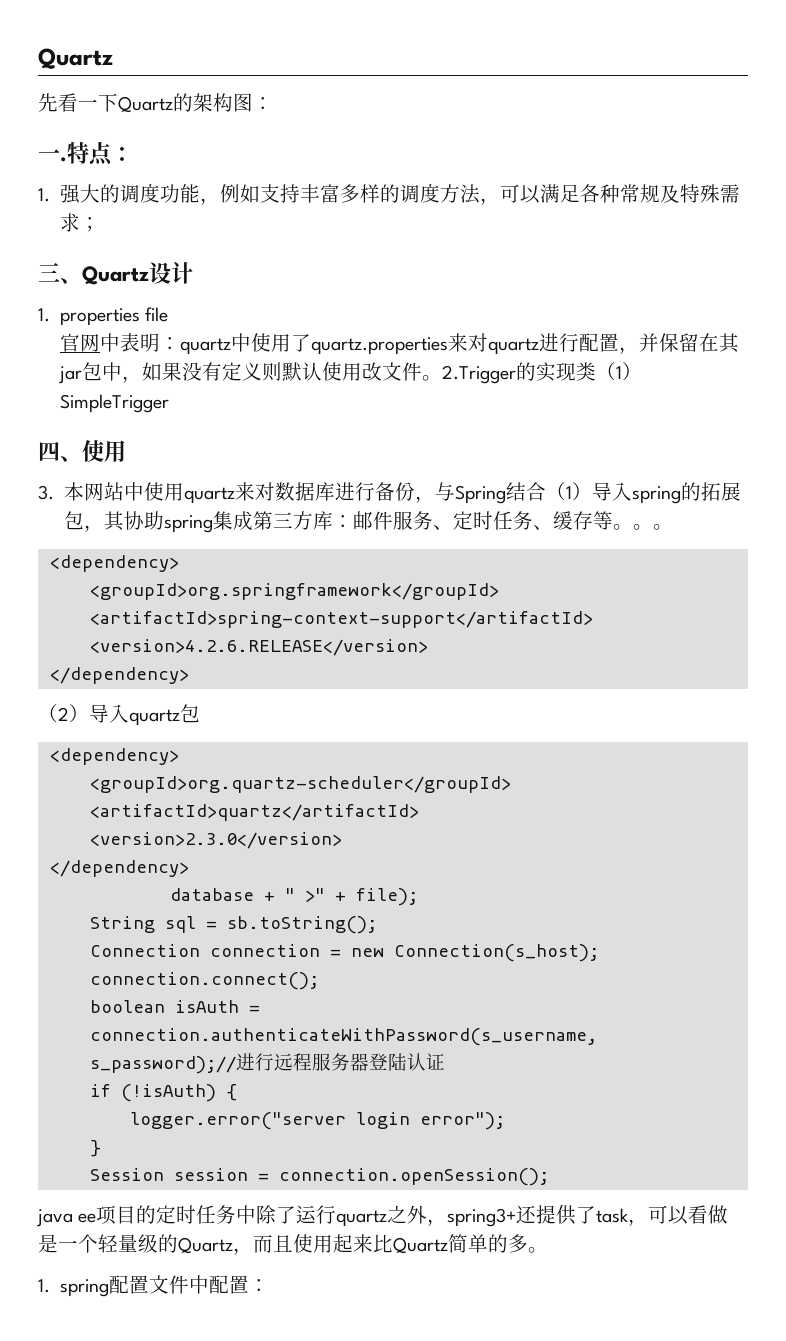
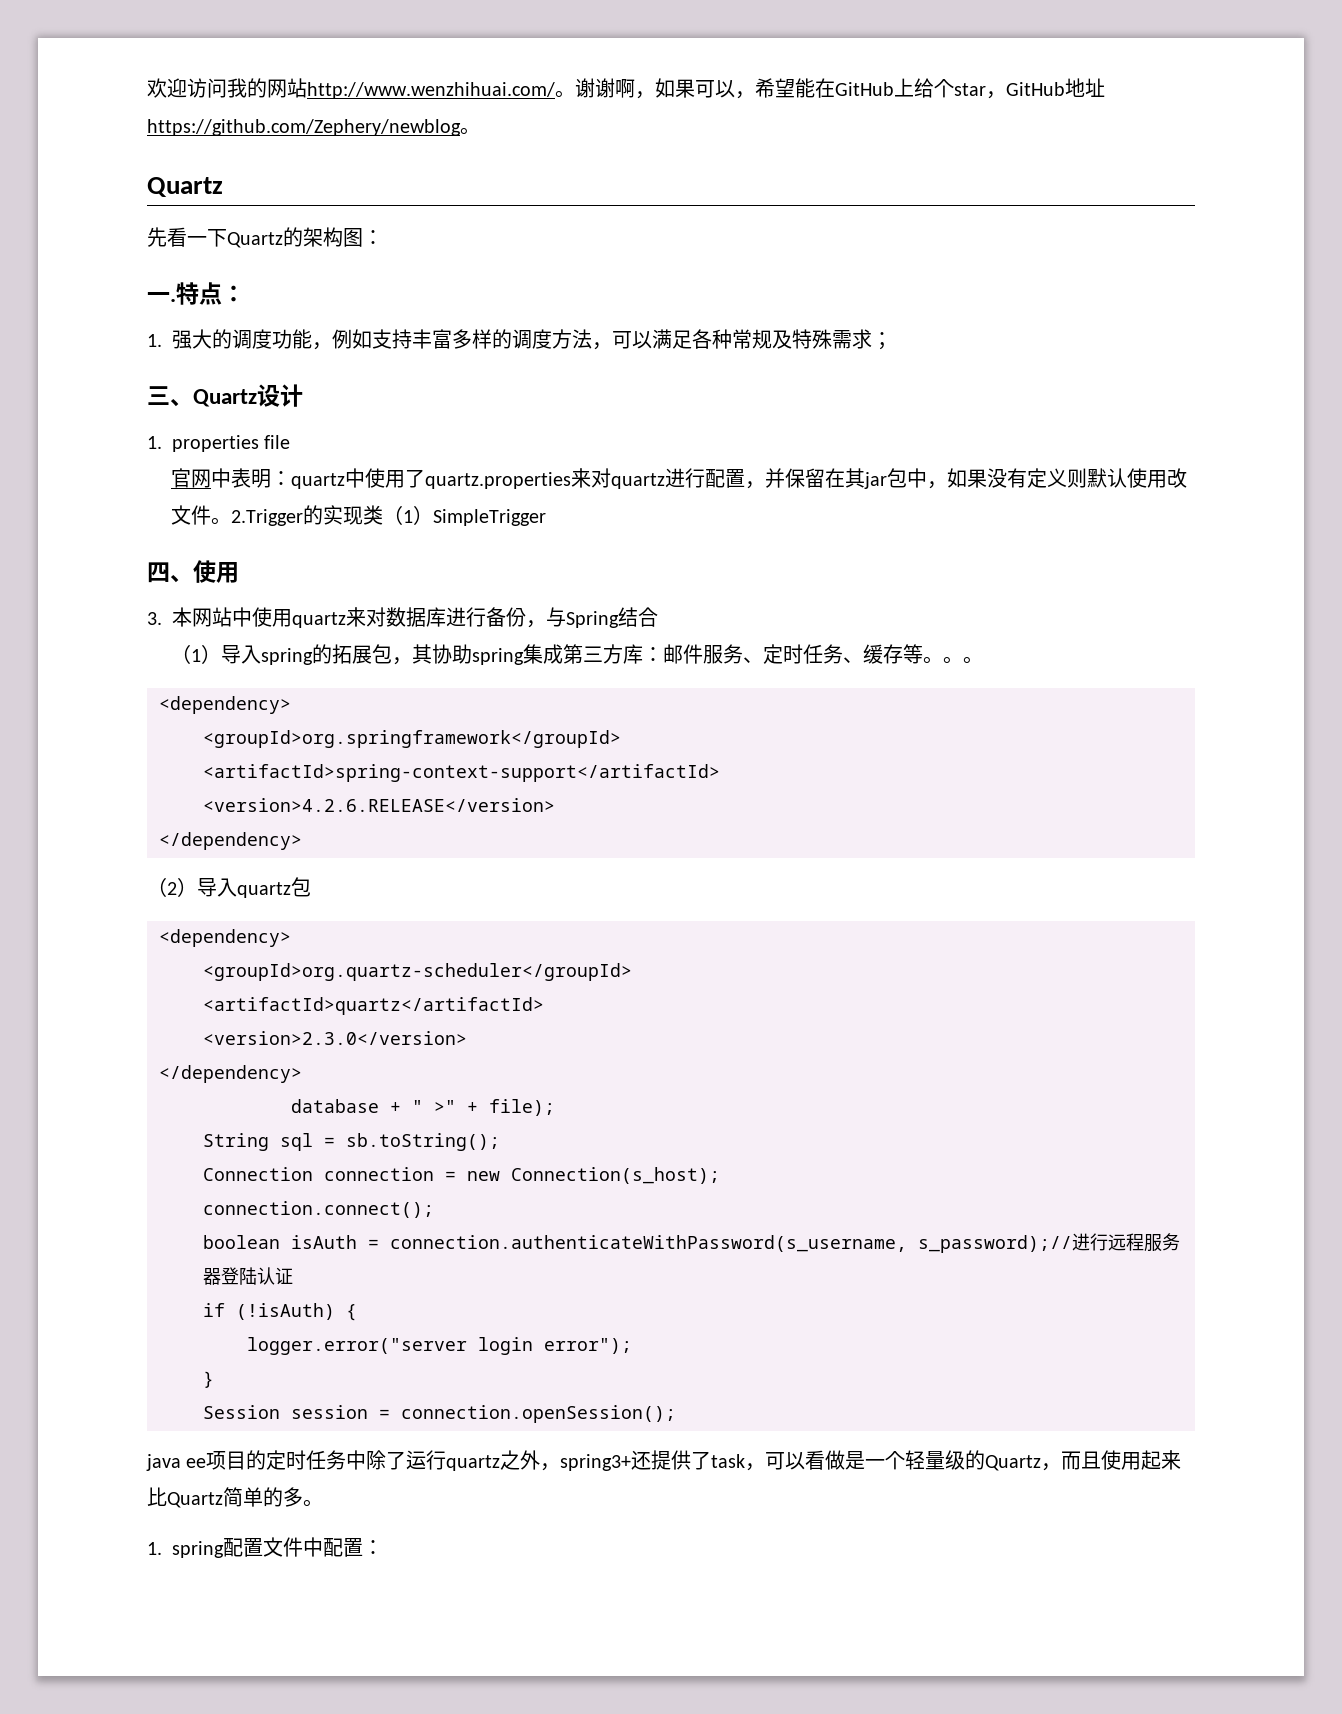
+ 欢迎访问我的网站http://www.wenzhihuai.com/。谢谢啊，如果可以，希望能在GitHub上给个star，GitHub地址https://github.com/Zephery/newblog。
- 3.本网站中使用quartz来对数据库进行备份，与Spring结合（1）导入spring的拓展包，其协助spring集成第三方库：邮件服务、定时任务、缓存等。
+ 3.本网站中使用quartz来对数据库进行备份，与Spring结合
+ （1）导入spring的拓展包，其协助spring集成第三方库：邮件服务、定时任务、缓存等。

